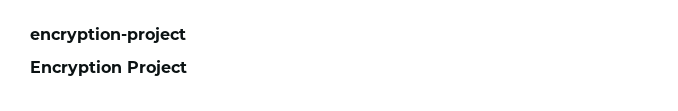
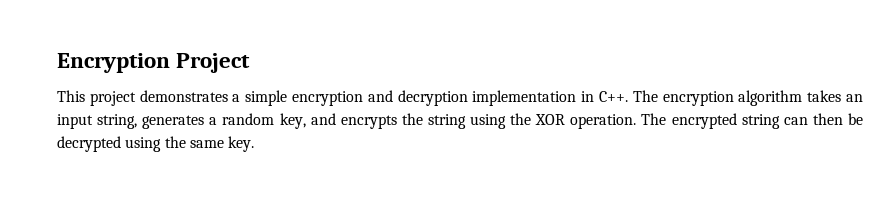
- encryption-project
+ This project demonstrates a simple encryption and decryption implementation in C++. The encryption algorithm takes an input string, generates a random key, and encrypts the string using the XOR operation. The encrypted string can then be decrypted using the same key.

